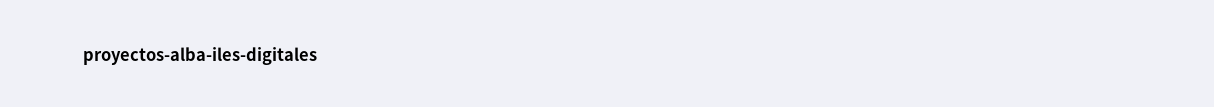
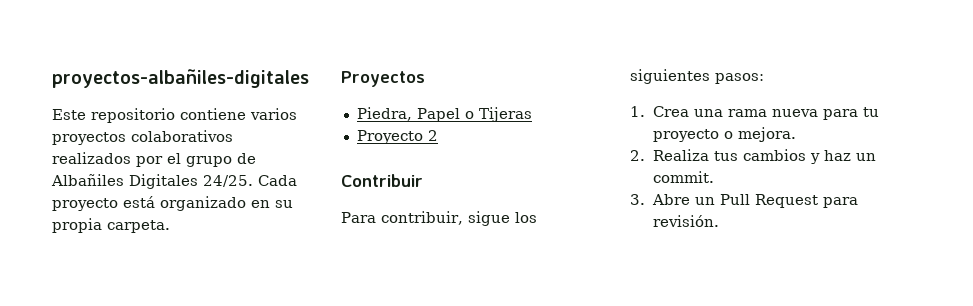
- proyectos-alba-iles-digitales
+ proyectos-albañiles-digitales
+ Este repositorio contiene varios proyectos colaborativos realizados por el grupo de Albañiles Digitales 24/25. Cada proyecto está organizado en su propia carpeta.
+ Proyectos
+ Piedra, Papel o Tijeras
+ Proyecto 2
+ Contribuir
+ Para contribuir, sigue los siguientes pasos:
+ 1. Crea una rama nueva para tu proyecto o mejora.
+ 2. Realiza tus cambios y haz un commit.
+ 3. Abre un Pull Request para revisión.

